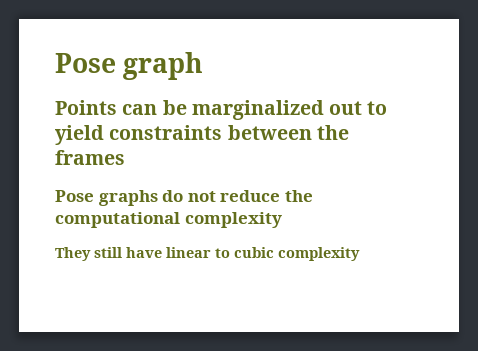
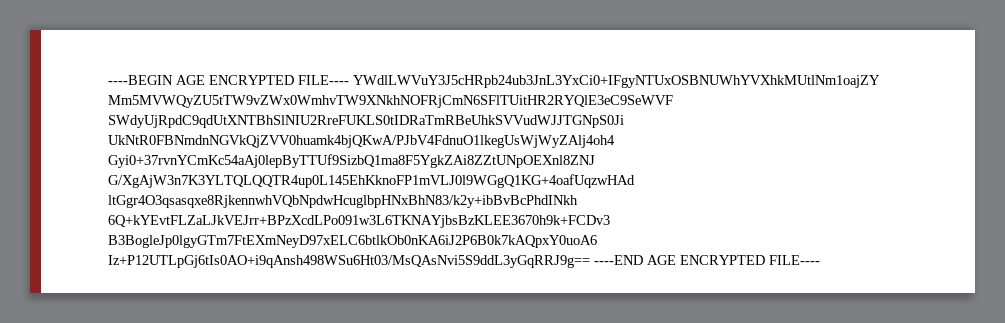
- Pose graph
- Points can be marginalized out to yield constraints between the frames
- Pose graphs do not reduce the computational complexity
- They still have linear to cubic complexity
+ ----BEGIN AGE ENCRYPTED FILE---- YWdlLWVuY3J5cHRpb24ub3JnL3YxCi0+IFgyNTUxOSBNUWhYVXhkMUtlNm1oajZY Mm5MVWQyZU5tTW9vZWx0WmhvTW9XNkhNOFRjCmN6SFlTUitHR2RYQlE3eC9SeWVF SWdyUjRpdC9qdUtXNTBhSlNIU2RreFUKLS0tIDRaTmRBeUhkSVVudWJJTGNpS0Ji UkNtR0FBNmdnNGVkQjZVV0huamk4bjQKwA/PJbV4FdnuO1lkegUsWjWyZAlj4oh4 Gyi0+37rvnYCmKc54aAj0lepByTTUf9SizbQ1ma8F5YgkZAi8ZZtUNpOEXnl8ZNJ G/XgAjW3n7K3YLTQLQQTR4up0L145EhKknoFP1mVLJ0l9WGgQ1KG+4oafUqzwHAd ltGgr4O3qsasqxe8RjkennwhVQbNpdwHcuglbpHNxBhN83/k2y+ibBvBcPhdINkh 6Q+kYEvtFLZaLJkVEJrr+BPzXcdLPo091w3L6TKNAYjbsBzKLEE3670h9k+FCDv3 B3BogleJp0lgyGTm7FtEXmNeyD97xELC6btlkOb0nKA6iJ2P6B0k7kAQpxY0uoA6 Iz+P12UTLpGj6tIs0AO+i9qAnsh498WSu6Ht03/MsQAsNvi5S9ddL3yGqRRJ9g== ----END AGE ENCRYPTED FILE----

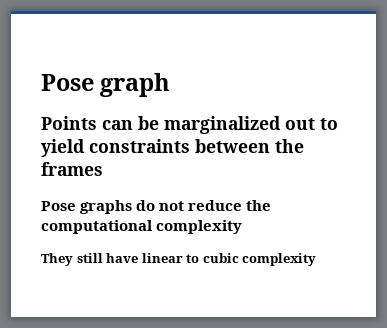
- ----BEGIN AGE ENCRYPTED FILE---- YWdlLWVuY3J5cHRpb24ub3JnL3YxCi0+IFgyNTUxOSBNUWhYVXhkMUtlNm1oajZY Mm5MVWQyZU5tTW9vZWx0WmhvTW9XNkhNOFRjCmN6SFlTUitHR2RYQlE3eC9SeWVF SWdyUjRpdC9qdUtXNTBhSlNIU2RreFUKLS0tIDRaTmRBeUhkSVVudWJJTGNpS0Ji UkNtR0FBNmdnNGVkQjZVV0huamk4bjQKwA/PJbV4FdnuO1lkegUsWjWyZAlj4oh4 Gyi0+37rvnYCmKc54aAj0lepByTTUf9SizbQ1ma8F5YgkZAi8ZZtUNpOEXnl8ZNJ G/XgAjW3n7K3YLTQLQQTR4up0L145EhKknoFP1mVLJ0l9WGgQ1KG+4oafUqzwHAd ltGgr4O3qsasqxe8RjkennwhVQbNpdwHcuglbpHNxBhN83/k2y+ibBvBcPhdINkh 6Q+kYEvtFLZaLJkVEJrr+BPzXcdLPo091w3L6TKNAYjbsBzKLEE3670h9k+FCDv3 B3BogleJp0lgyGTm7FtEXmNeyD97xELC6btlkOb0nKA6iJ2P6B0k7kAQpxY0uoA6 Iz+P12UTLpGj6tIs0AO+i9qAnsh498WSu6Ht03/MsQAsNvi5S9ddL3yGqRRJ9g== ----END AGE ENCRYPTED FILE----
+ Pose graph
+ Points can be marginalized out to yield constraints between the frames
+ Pose graphs do not reduce the computational complexity
+ They still have linear to cubic complexity

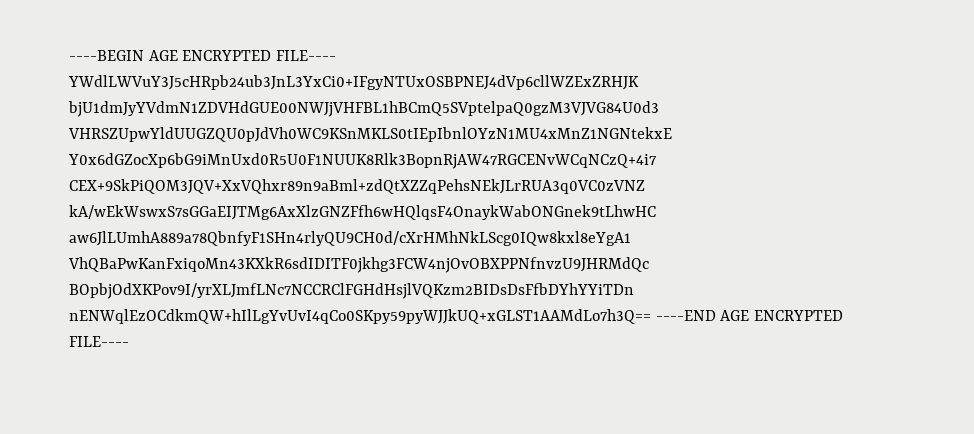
- Pose graph
- Points can be marginalized out to yield constraints between the frames
- Pose graphs do not reduce the computational complexity
- They still have linear to cubic complexity
+ ----BEGIN AGE ENCRYPTED FILE---- YWdlLWVuY3J5cHRpb24ub3JnL3YxCi0+IFgyNTUxOSBPNEJ4dVp6cllWZExZRHJK bjU1dmJyYVdmN1ZDVHdGUE00NWJjVHFBL1hBCmQ5SVptelpaQ0gzM3VJVG84U0d3 VHRSZUpwYldUUGZQU0pJdVh0WC9KSnMKLS0tIEpIbnlOYzN1MU4xMnZ1NGNtekxE Y0x6dGZocXp6bG9iMnUxd0R5U0F1NUUK8Rlk3BopnRjAW47RGCENvWCqNCzQ+4i7 CEX+9SkPiQOM3JQV+XxVQhxr89n9aBml+zdQtXZZqPehsNEkJLrRUA3q0VC0zVNZ kA/wEkWswxS7sGGaEIJTMg6AxXlzGNZFfh6wHQlqsF4OnaykWabONGnek9tLhwHC aw6JlLUmhA889a78QbnfyF1SHn4rlyQU9CH0d/cXrHMhNkLScg0IQw8kxl8eYgA1 VhQBaPwKanFxiqoMn43KXkR6sdIDITF0jkhg3FCW4njOvOBXPPNfnvzU9JHRMdQc BOpbjOdXKPov9I/yrXLJmfLNc7NCCRClFGHdHsjlVQKzm2BIDsDsFfbDYhYYiTDn nENWqlEzOCdkmQW+hIlLgYvUvI4qCo0SKpy59pyWJJkUQ+xGLST1AAMdLo7h3Q== ----END AGE ENCRYPTED FILE----

